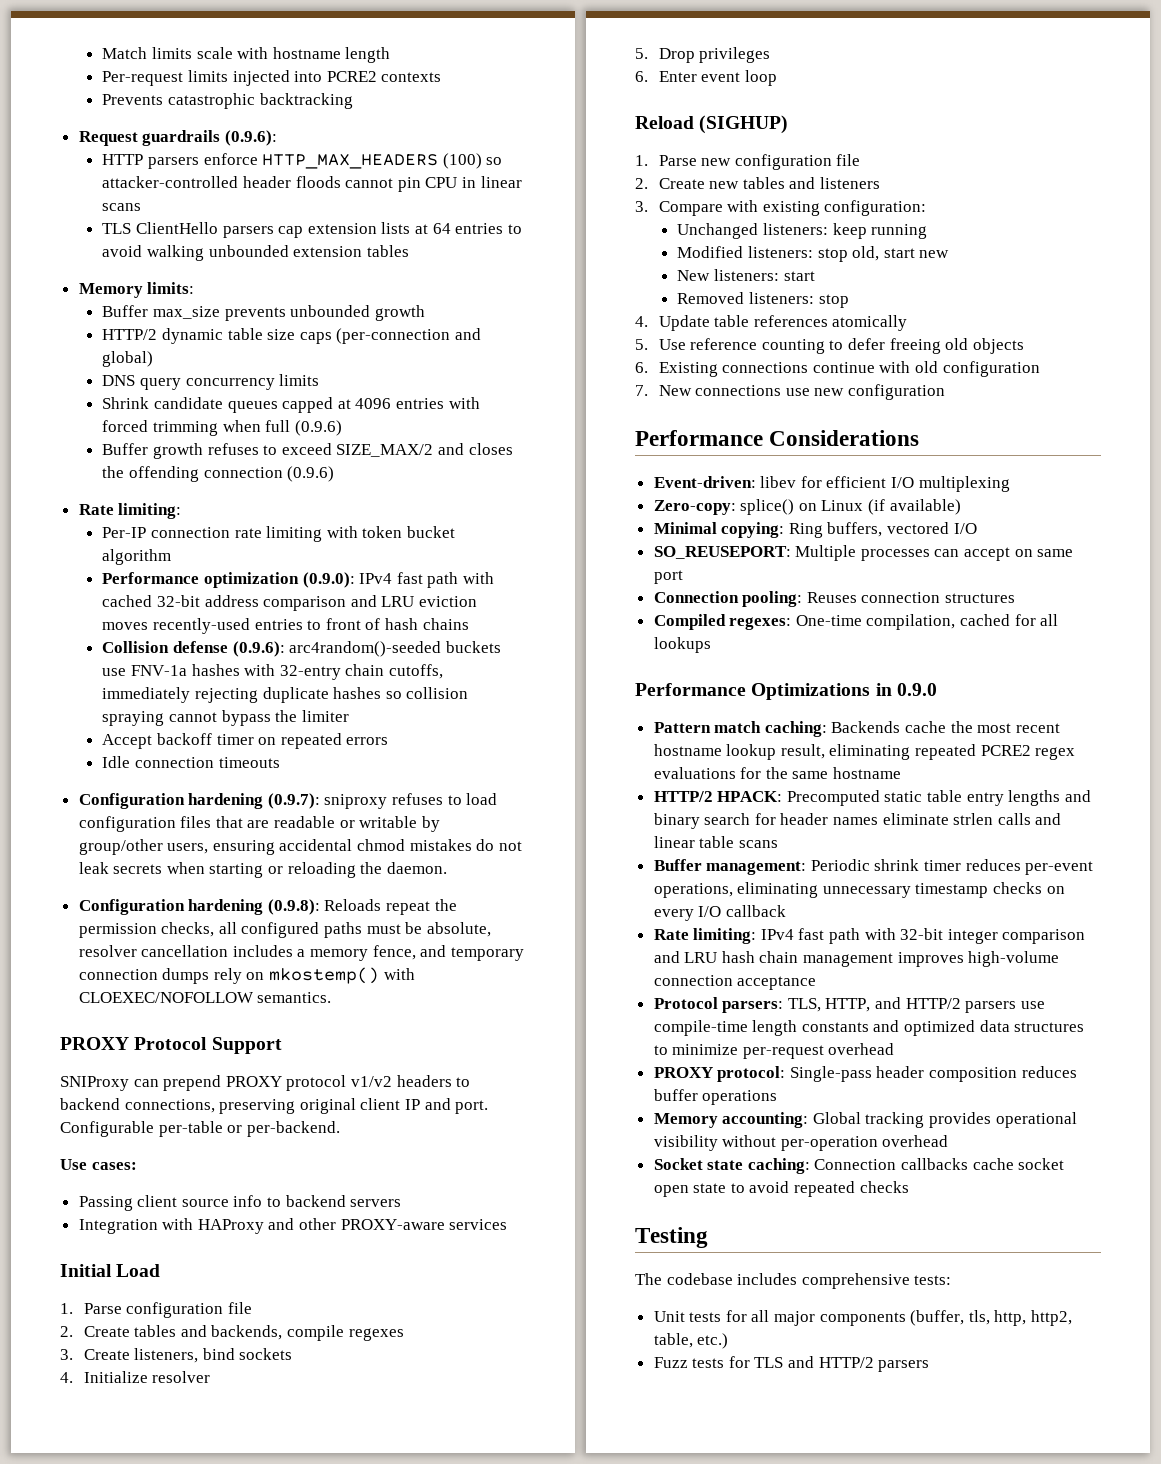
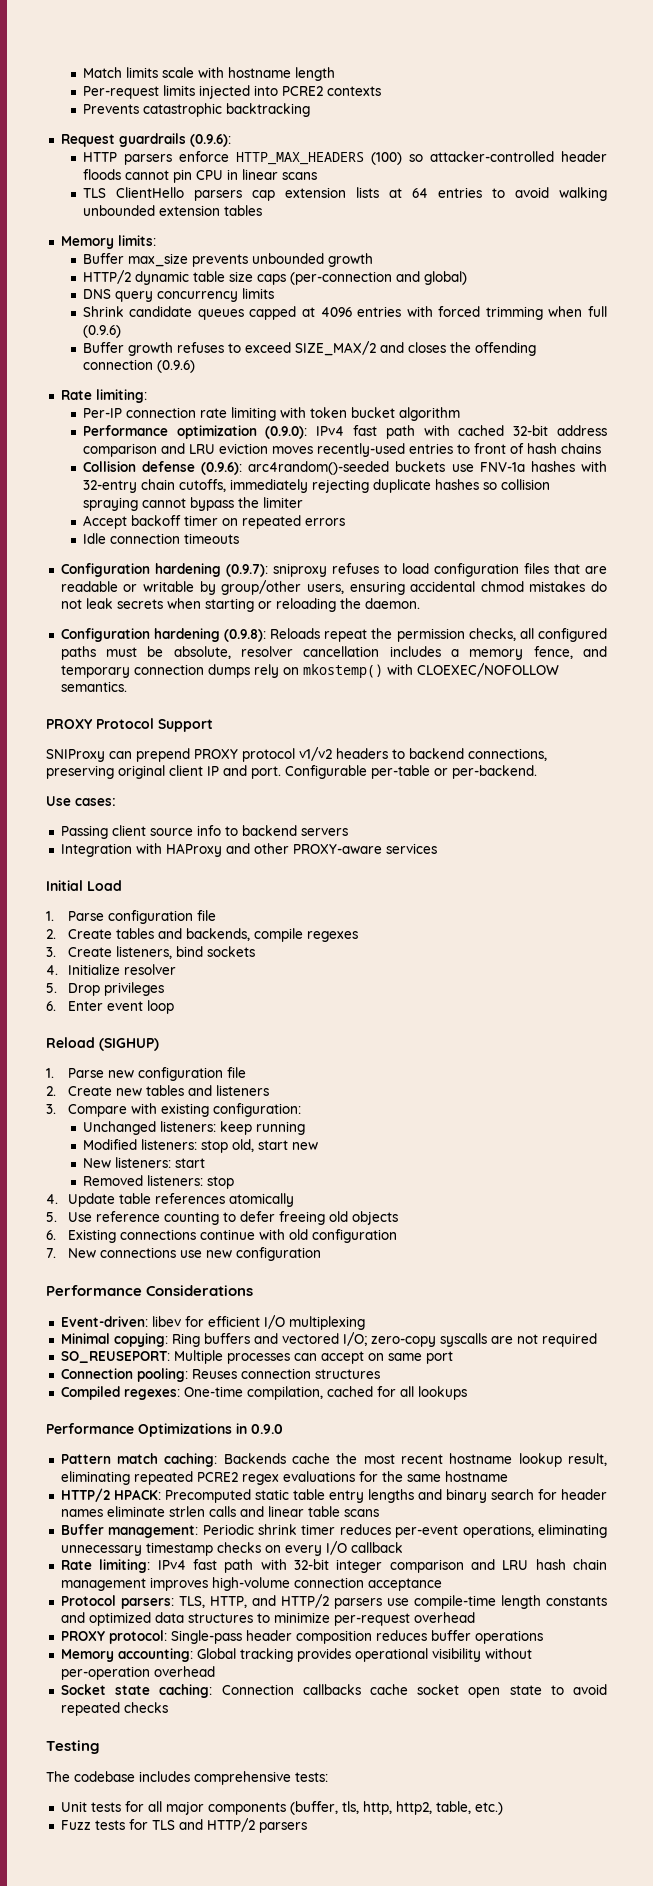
- Zero-copy: splice() on Linux (if available)
- Minimal copying: Ring buffers, vectored I/O
+ Minimal copying: Ring buffers and vectored I/O; zero-copy syscalls are not required

